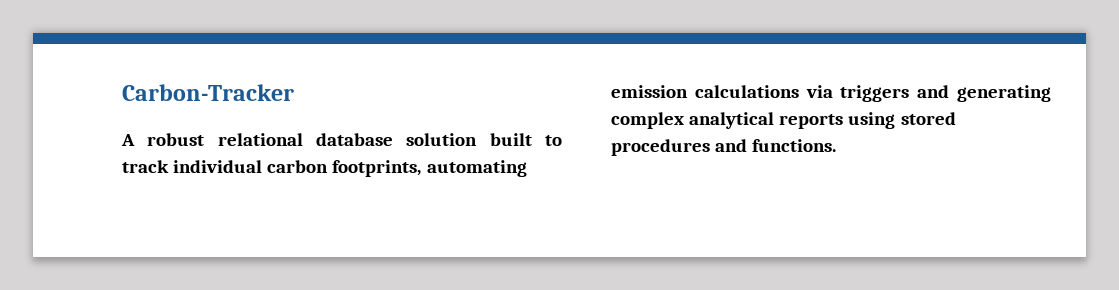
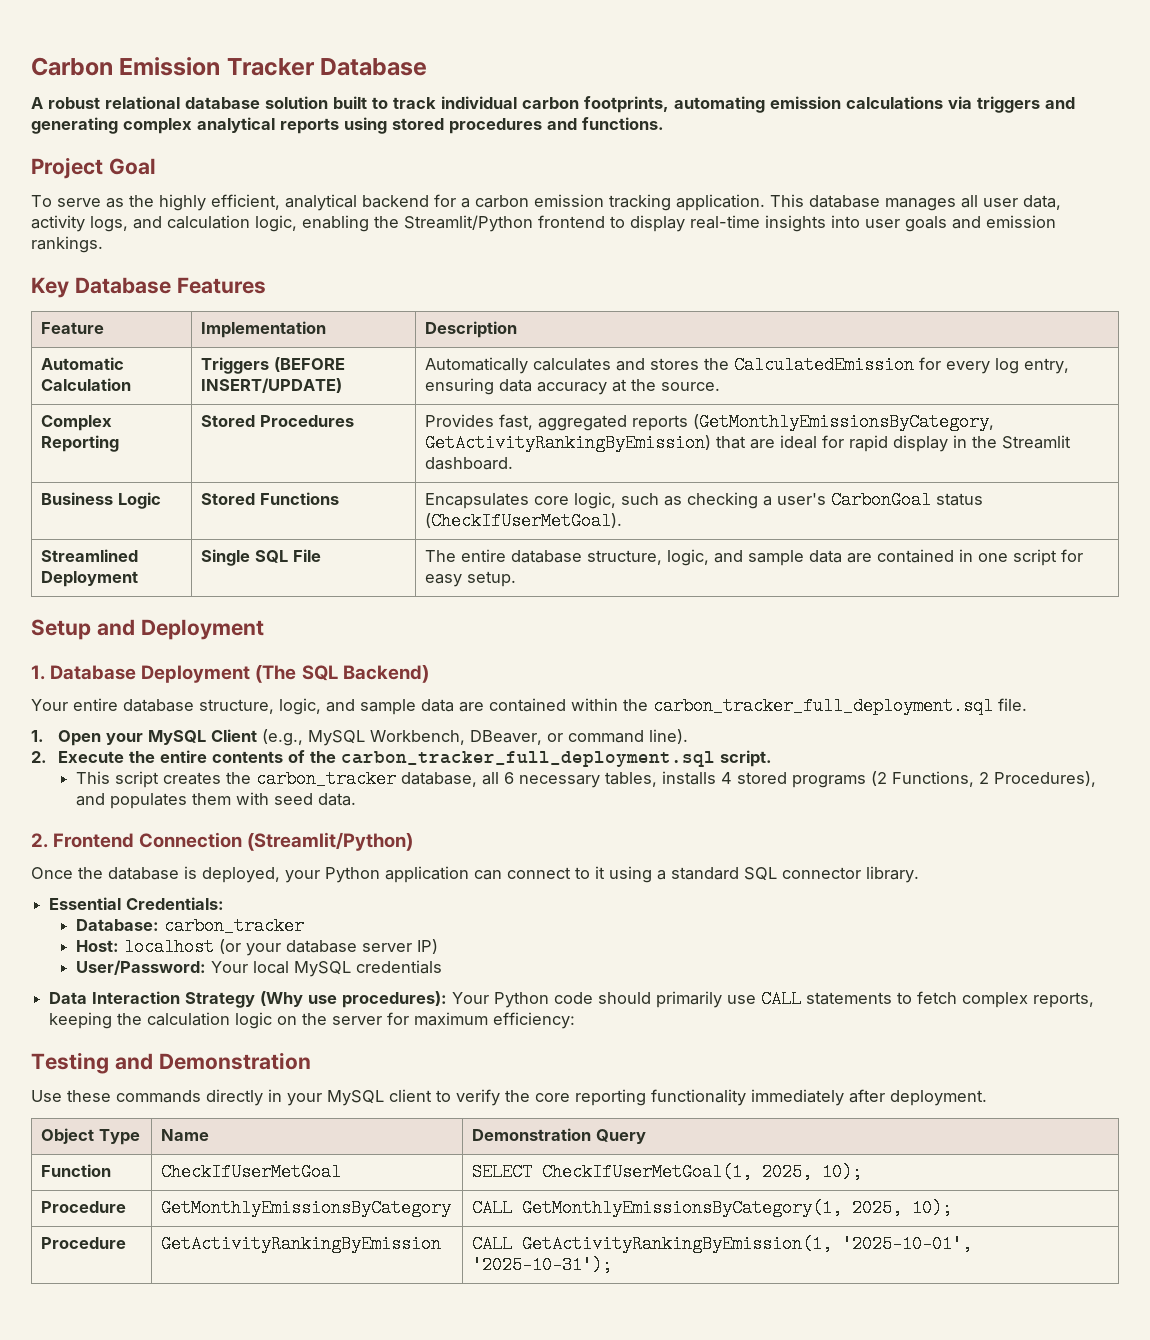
- Carbon-Tracker
+ Carbon Emission Tracker Database
+ Project Goal
+ To serve as the highly efficient, analytical backend for a carbon emission tracking application. This database manages all user data, activity logs, and calculation logic, enabling the Streamlit/Python frontend to display real-time insights into user goals and emission rankings.
+ Key Database Features
+ Feature | Implementation | Description
+ Automatic Calculation | Triggers (BEFORE INSERT/UPDATE) | Automatically calculates and stores the CalculatedEmission for every log entry, ensuring data accuracy at the source.
+ Complex Reporting | Stored Procedures | Provides fast, aggregated reports (GetMonthlyEmissionsByCategory, GetActivityRankingByEmission) that are ideal for rapid display in the Streamlit dashboard.
+ Business Logic | Stored Functions | Encapsulates core logic, such as checking a user's CarbonGoal status (CheckIfUserMetGoal).
+ Streamlined Deployment | Single SQL File | The entire database structure, logic, and sample data are contained in one script for easy setup.
+ Setup and Deployment
+ 1. Database Deployment (The SQL Backend)
+ Your entire database structure, logic, and sample data are contained within the carbon_tracker_full_deployment.sql file.
+ 1. Open your MySQL Client (e.g., MySQL Workbench, DBeaver, or command line).
+ 2. Execute the entire contents of the carbon_tracker_full_deployment.sql script.
+ This script creates the carbon_tracker database, all 6 necessary tables, installs 4 stored programs (2 Functions, 2 Procedures), and populates them with seed data.
+ 2. Frontend Connection (Streamlit/Python)
+ Once the database is deployed, your Python application can connect to it using a standard SQL connector library.
+ Essential Credentials:
+ Database: carbon_tracker
+ Host: localhost (or your database server IP)
+ User/Password: Your local MySQL credentials
+ Data Interaction Strategy (Why use procedures): Your Python code should primarily use CALL statements to fetch complex reports, keeping the calculation logic on the server for maximum efficiency:
+ Testing and Demonstration
+ Use these commands directly in your MySQL client to verify the core reporting functionality immediately after deployment.
+ Object Type | Name | Demonstration Query
+ Function | CheckIfUserMetGoal | SELECT CheckIfUserMetGoal(1, 2025, 10);
+ Procedure | GetMonthlyEmissionsByCategory | CALL GetMonthlyEmissionsByCategory(1, 2025, 10);
+ Procedure | GetActivityRankingByEmission | CALL GetActivityRankingByEmission(1, '2025-10-01', '2025-10-31');

